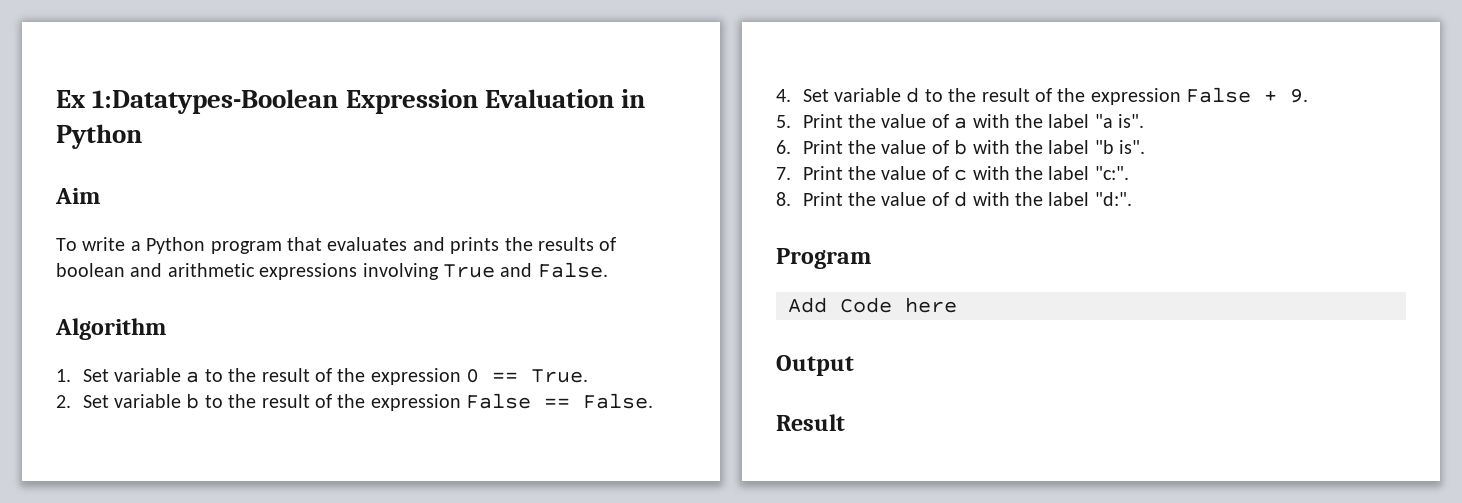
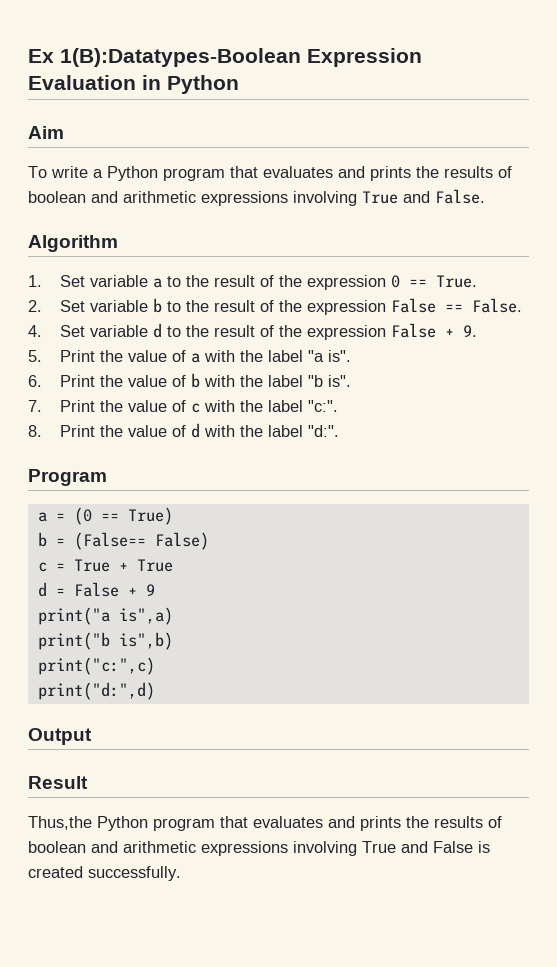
- Ex 1:Datatypes-Boolean Expression Evaluation in Python
+ Ex 1(B):Datatypes-Boolean Expression Evaluation in Python
- Add Code here
+ a = (0 == True)
+ b = (False== False)
+ c = True + True
+ d = False + 9
+ print("a is",a)
+ print("b is",b)
+ print("c:",c)
+ print("d:",d)
  Output
  Result
+ Thus,the Python program that evaluates and prints the results of boolean and arithmetic expressions involving True and False is created successfully.

